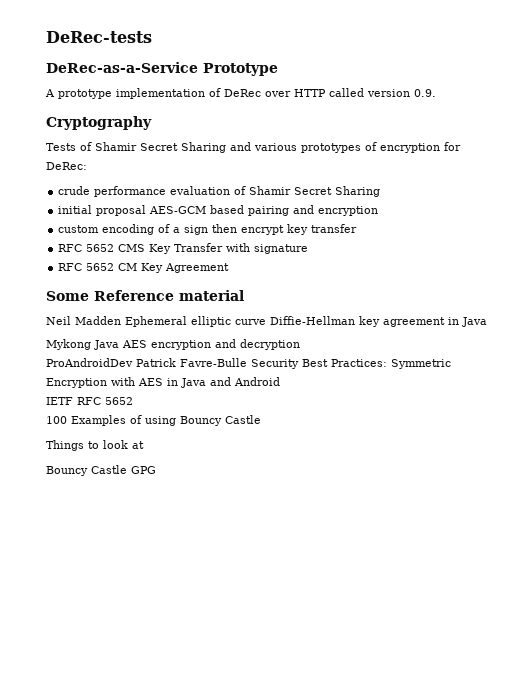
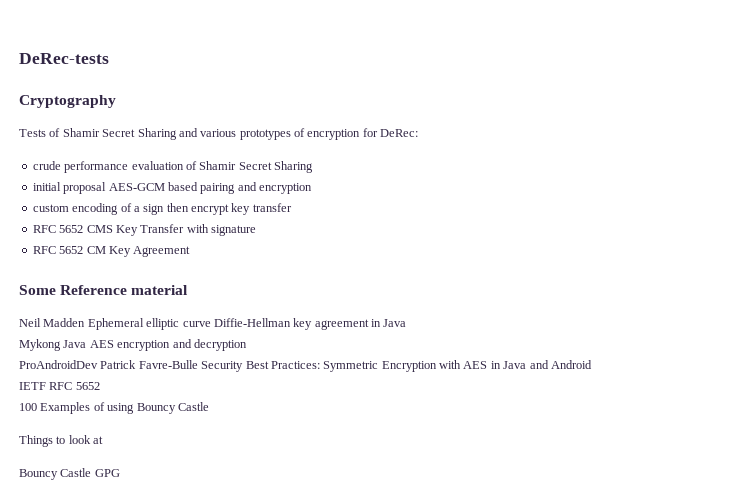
- DeRec-as-a-Service Prototype
- A prototype implementation of DeRec over HTTP called version 0.9.

